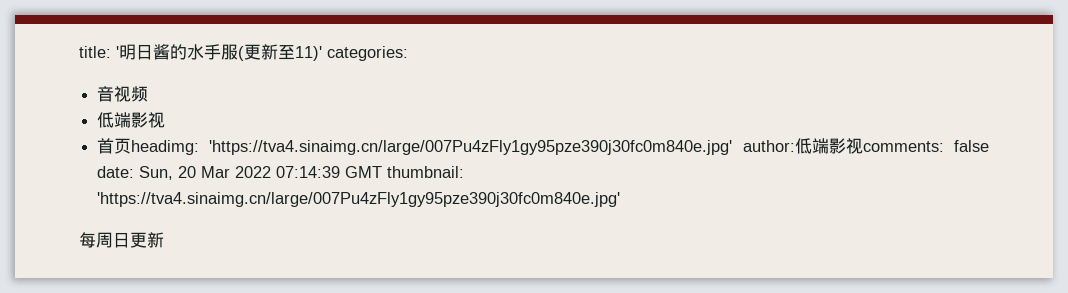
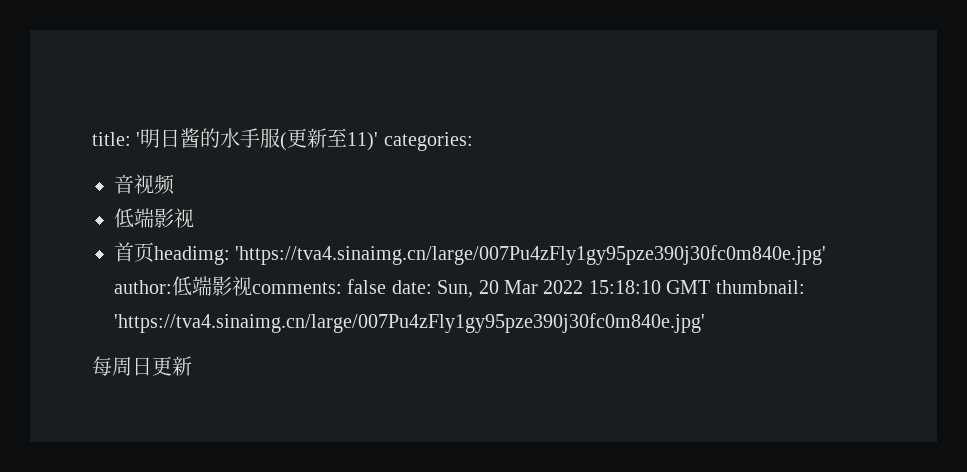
- 首页headimg: 'https://tva4.sinaimg.cn/large/007Pu4zFly1gy95pze390j30fc0m840e.jpg' author:低端影视comments: false date: Sun, 20 Mar 2022 07:14:39 GMT thumbnail: 'https://tva4.sinaimg.cn/large/007Pu4zFly1gy95pze390j30fc0m840e.jpg'
+ 首页headimg: 'https://tva4.sinaimg.cn/large/007Pu4zFly1gy95pze390j30fc0m840e.jpg' author:低端影视comments: false date: Sun, 20 Mar 2022 15:18:10 GMT thumbnail: 'https://tva4.sinaimg.cn/large/007Pu4zFly1gy95pze390j30fc0m840e.jpg'

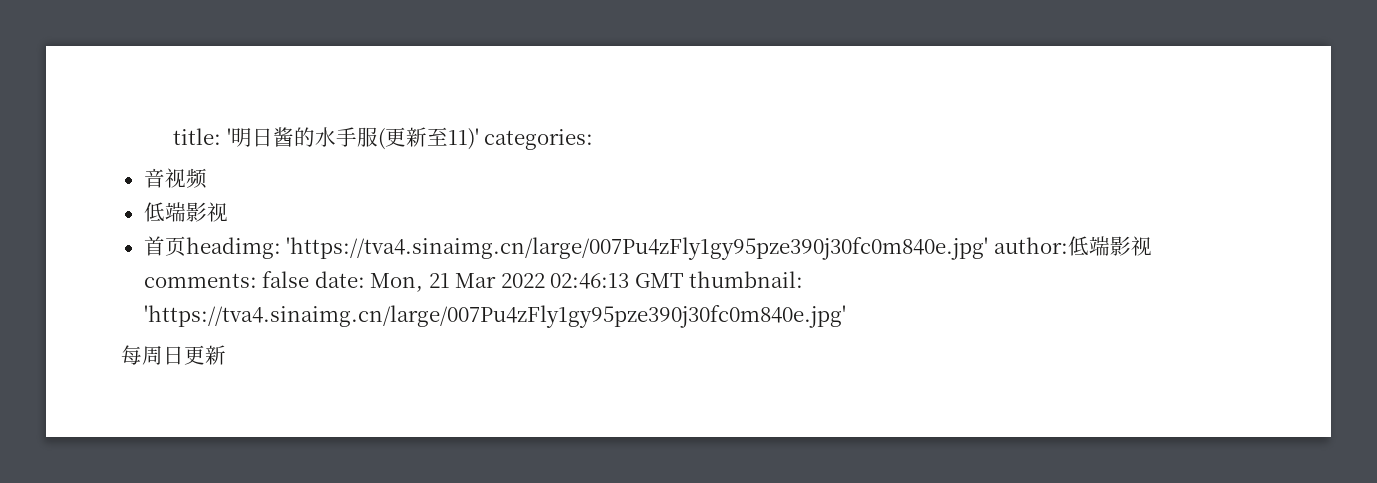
- 首页headimg: 'https://tva4.sinaimg.cn/large/007Pu4zFly1gy95pze390j30fc0m840e.jpg' author:低端影视comments: false date: Sun, 20 Mar 2022 15:18:10 GMT thumbnail: 'https://tva4.sinaimg.cn/large/007Pu4zFly1gy95pze390j30fc0m840e.jpg'
+ 首页headimg: 'https://tva4.sinaimg.cn/large/007Pu4zFly1gy95pze390j30fc0m840e.jpg' author:低端影视comments: false date: Mon, 21 Mar 2022 02:46:13 GMT thumbnail: 'https://tva4.sinaimg.cn/large/007Pu4zFly1gy95pze390j30fc0m840e.jpg'

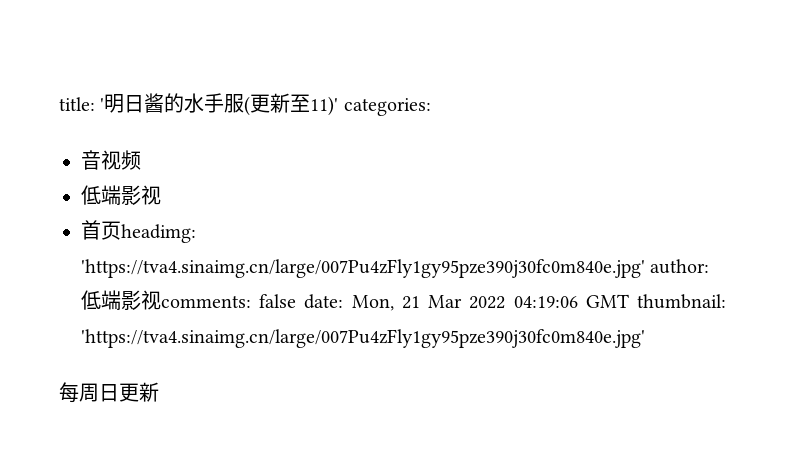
- 首页headimg: 'https://tva4.sinaimg.cn/large/007Pu4zFly1gy95pze390j30fc0m840e.jpg' author:低端影视comments: false date: Mon, 21 Mar 2022 02:46:13 GMT thumbnail: 'https://tva4.sinaimg.cn/large/007Pu4zFly1gy95pze390j30fc0m840e.jpg'
+ 首页headimg: 'https://tva4.sinaimg.cn/large/007Pu4zFly1gy95pze390j30fc0m840e.jpg' author:低端影视comments: false date: Mon, 21 Mar 2022 04:19:06 GMT thumbnail: 'https://tva4.sinaimg.cn/large/007Pu4zFly1gy95pze390j30fc0m840e.jpg'

